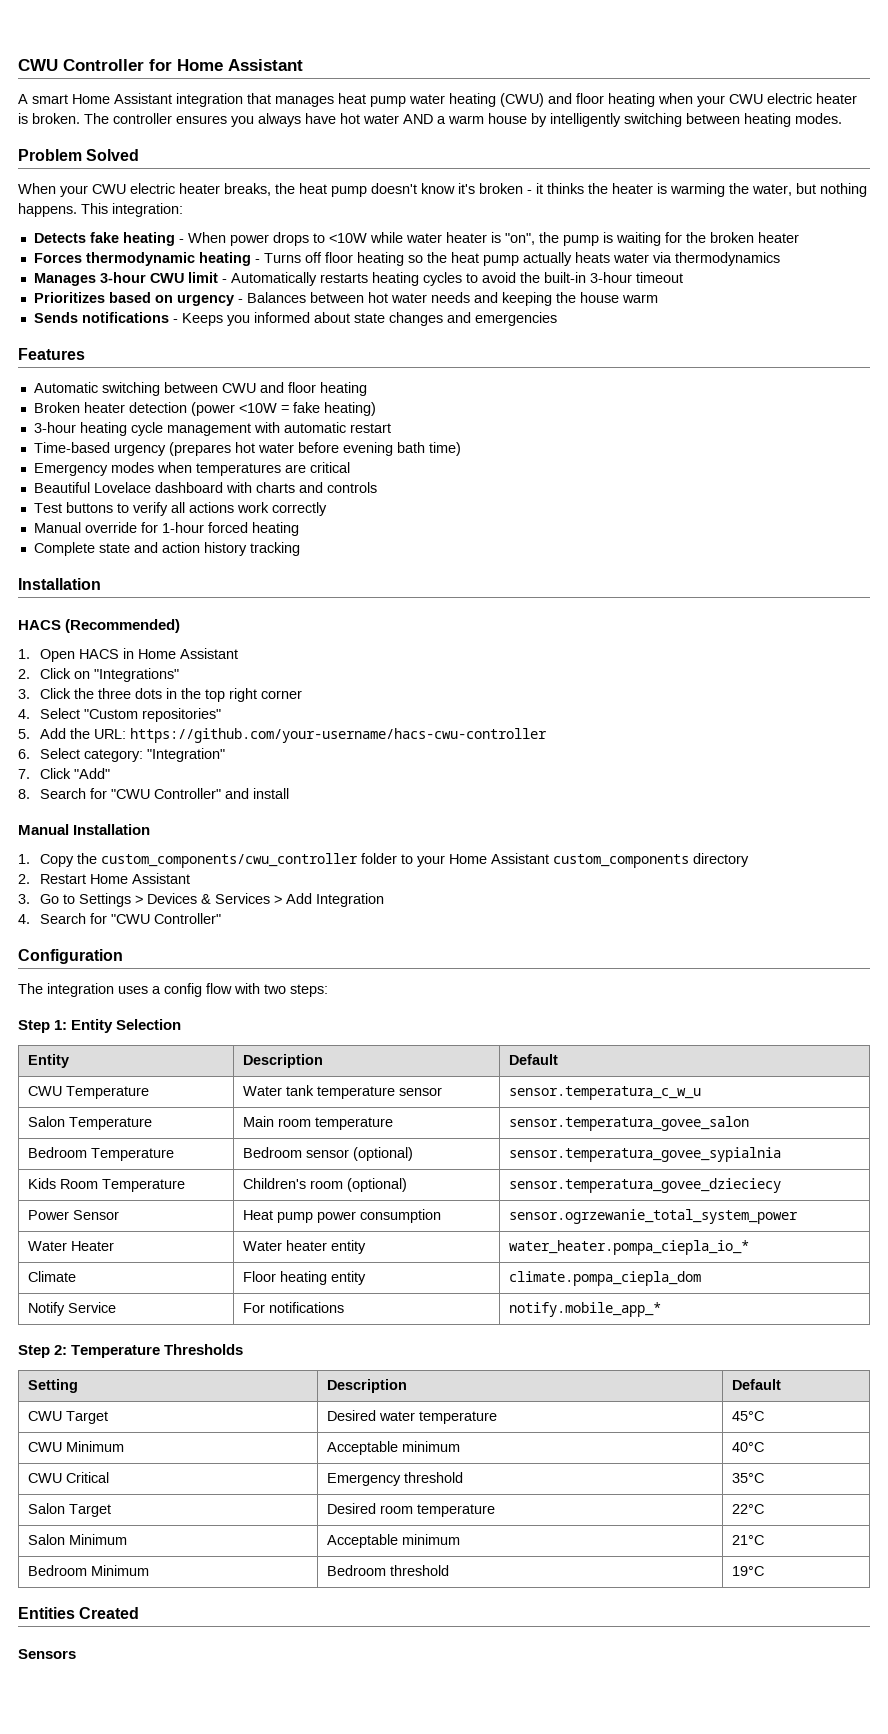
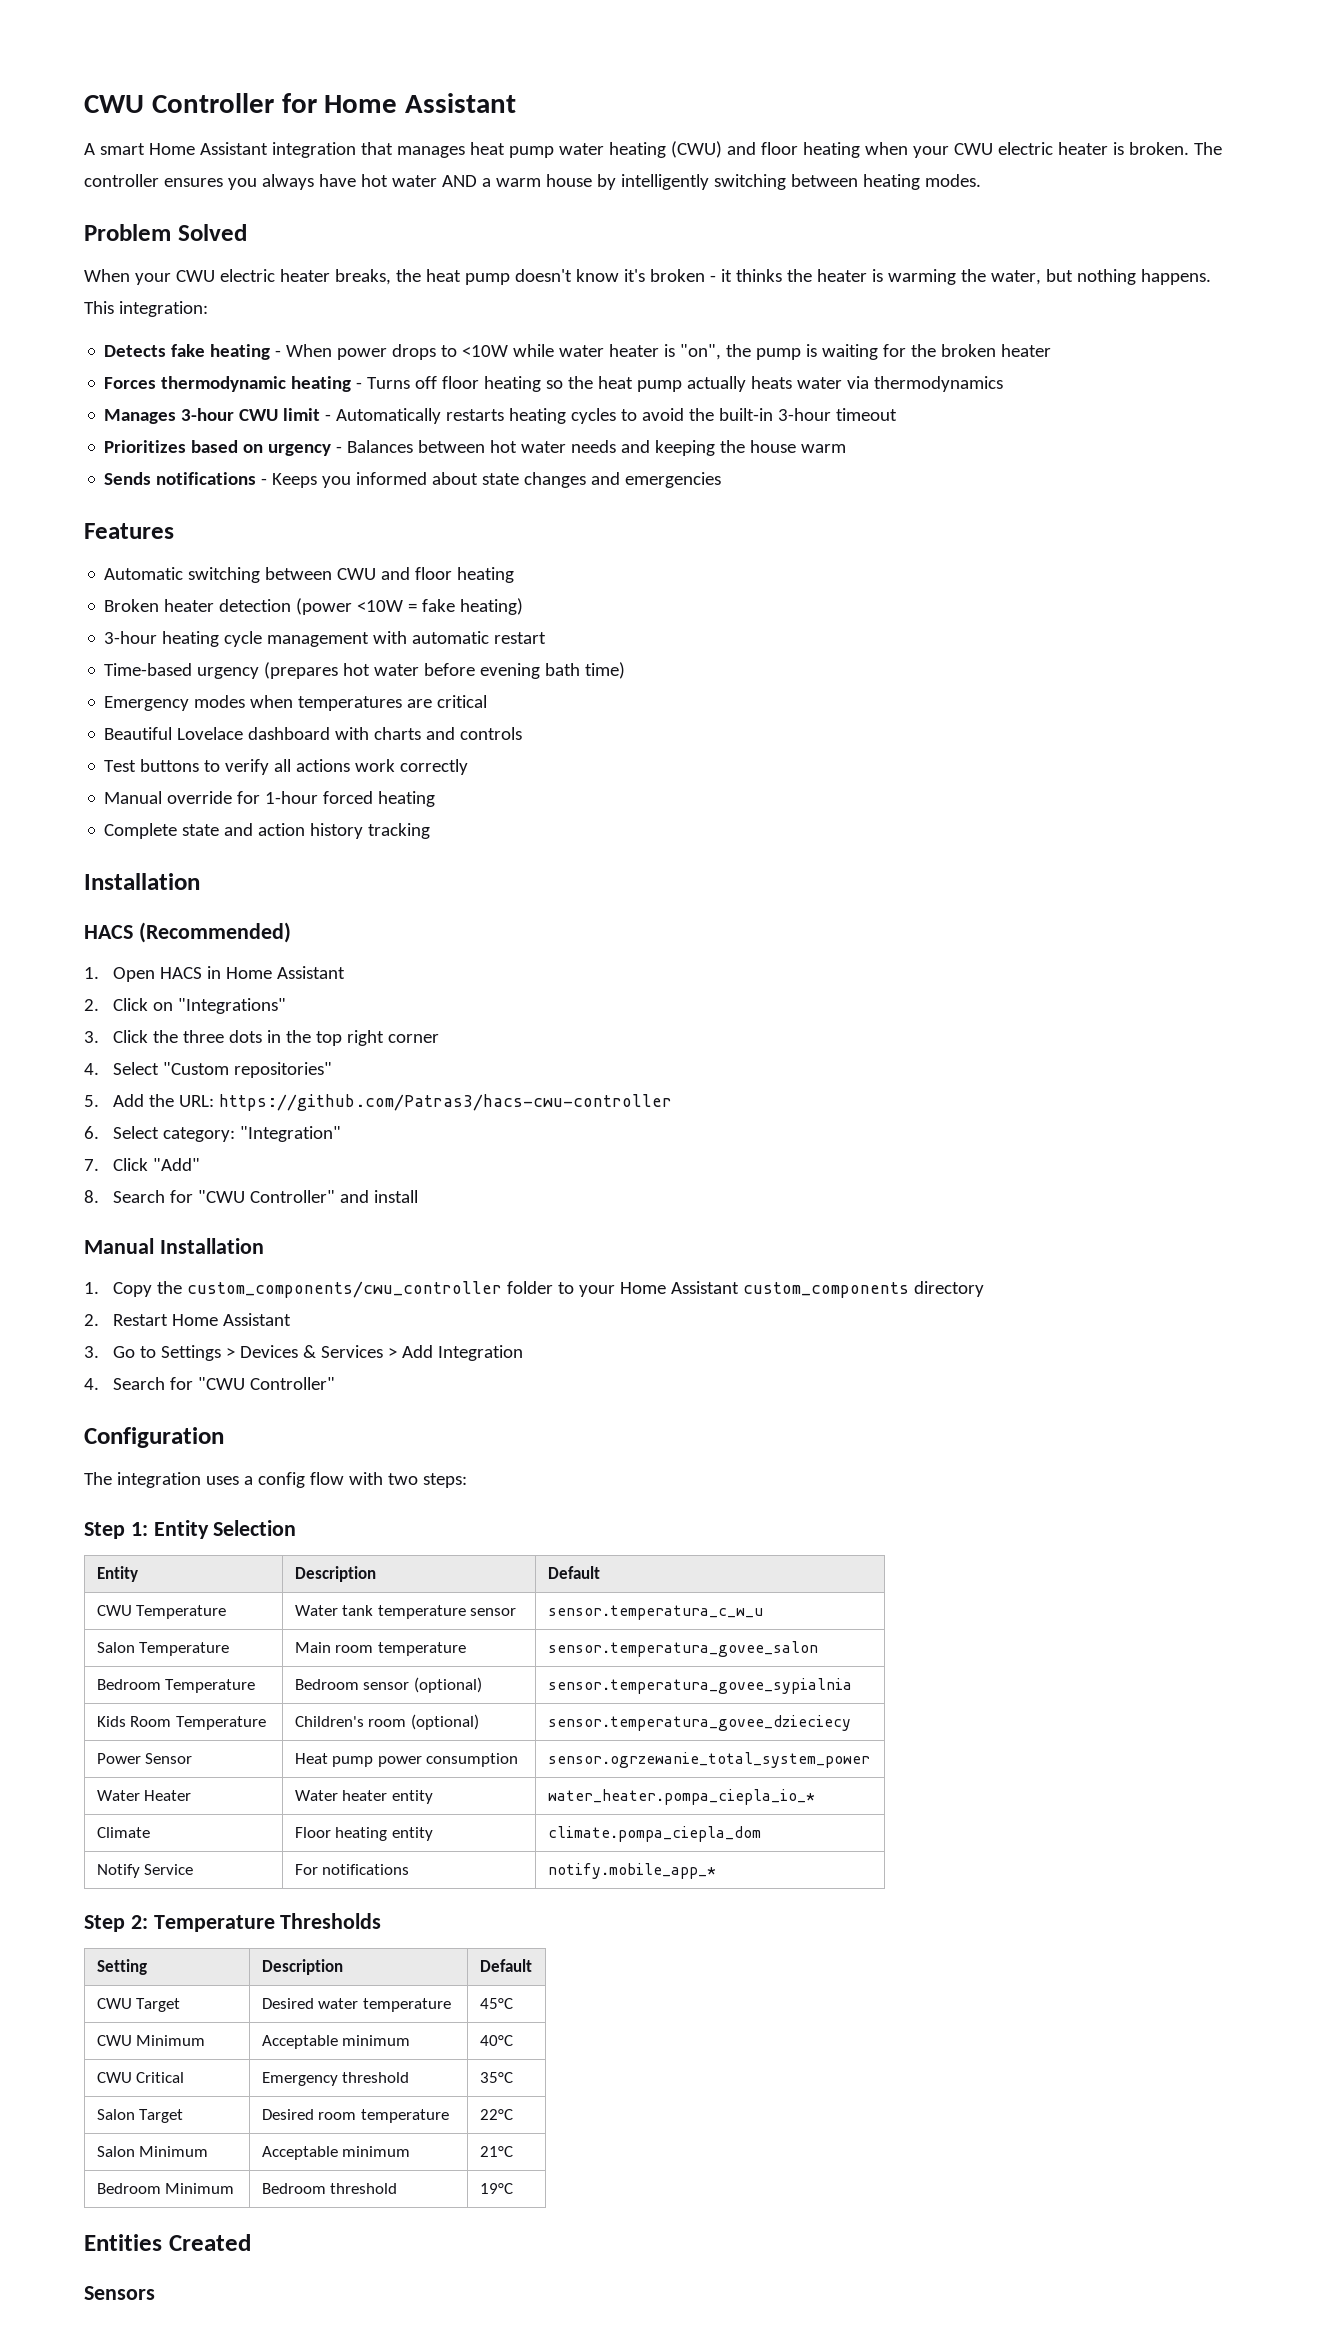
- 5. Add the URL: https://github.com/your-username/hacs-cwu-controller
+ 5. Add the URL: https://github.com/Patras3/hacs-cwu-controller

